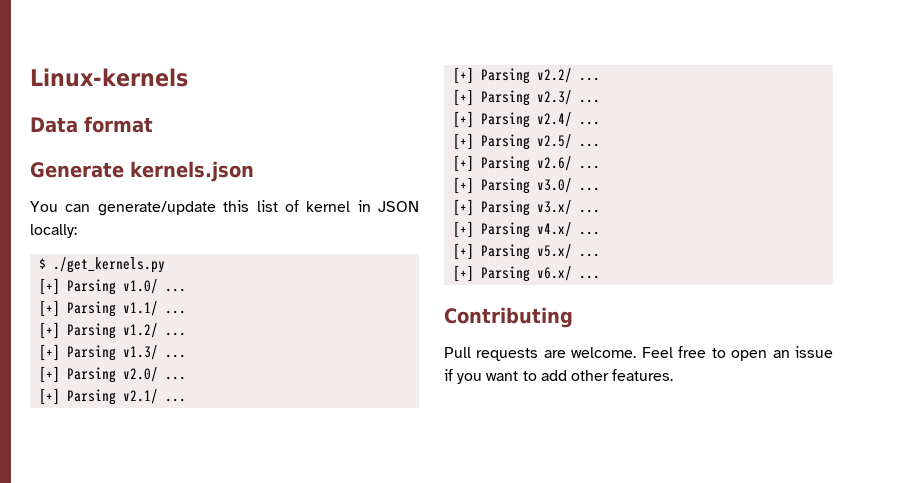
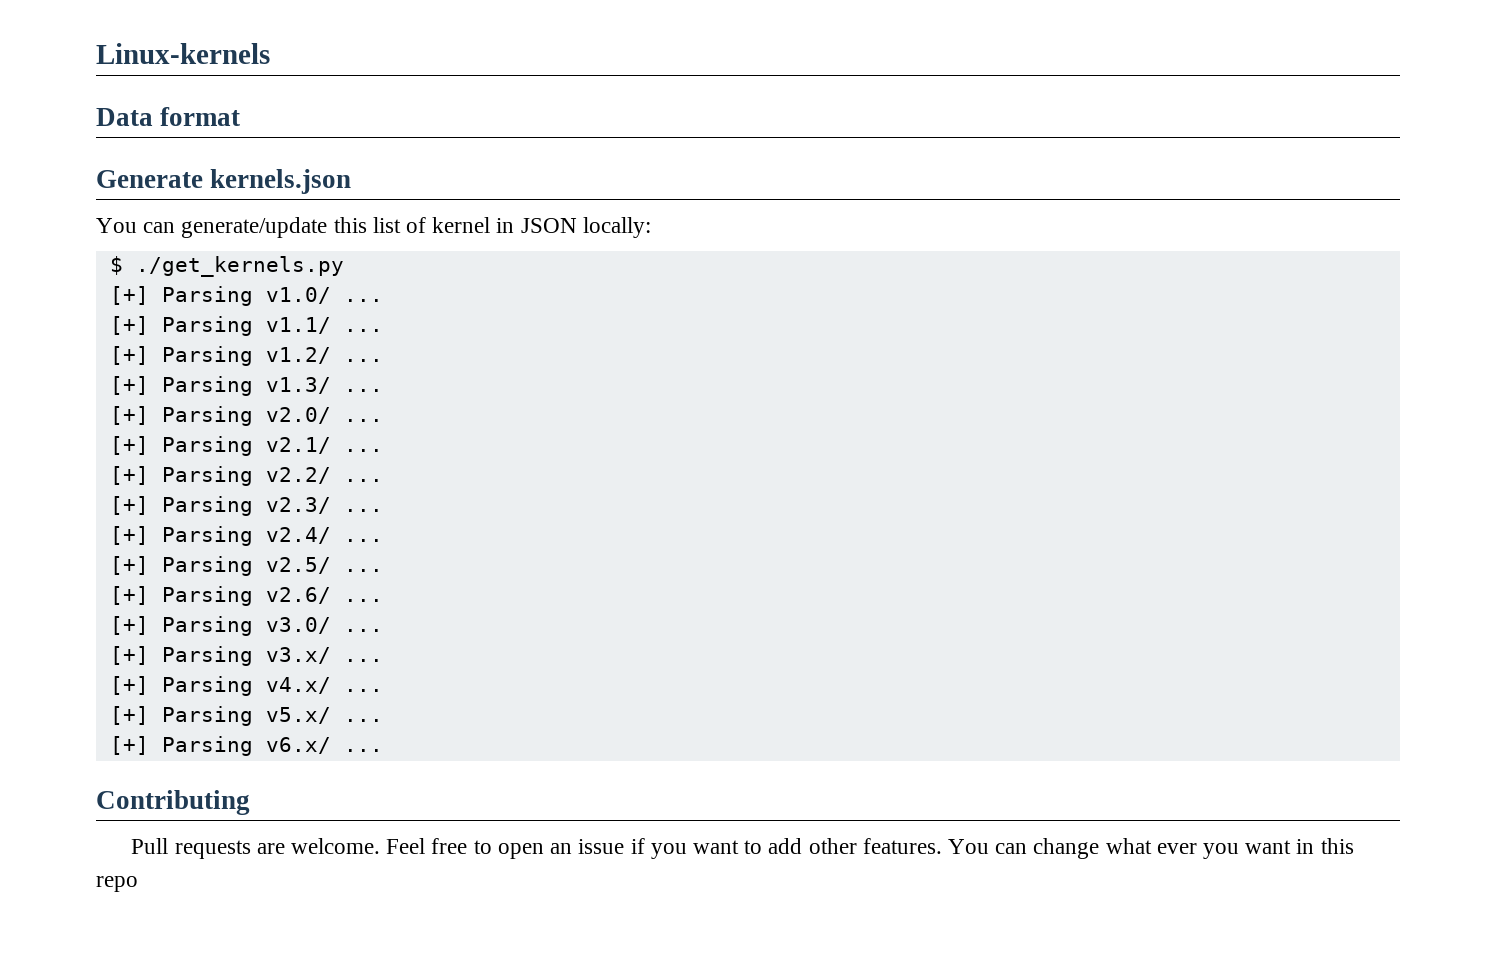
+ You can change what ever you want in this repo

